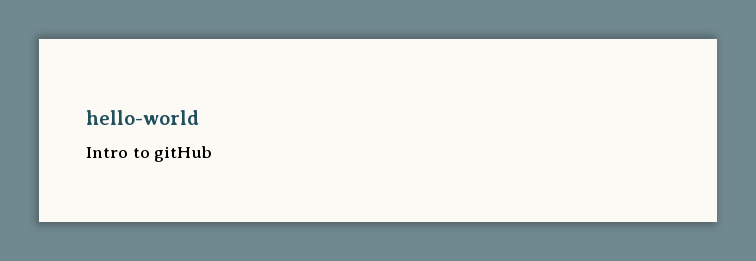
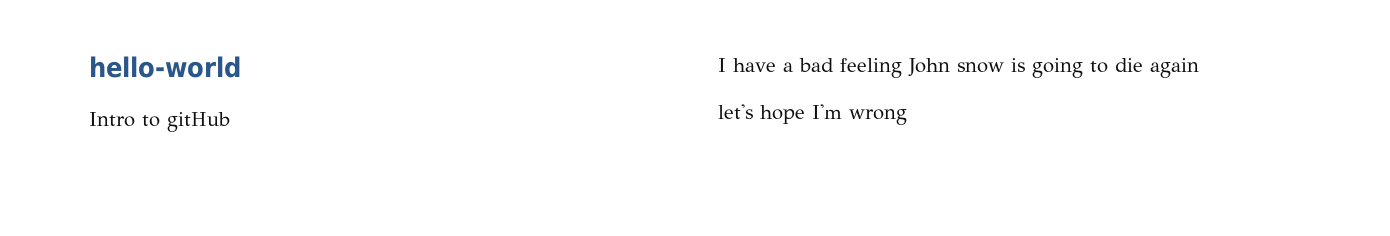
+ I have a bad feeling John snow is going to die again
+ let's hope I'm wrong

